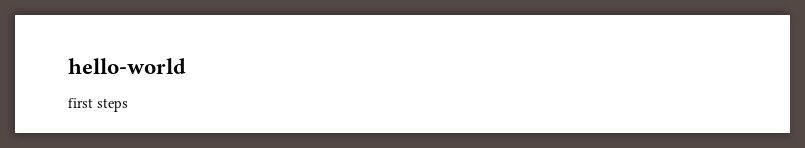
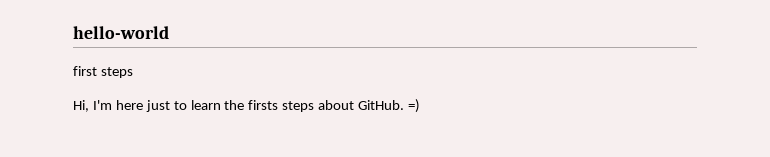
+ Hi, I'm here just to learn the firsts steps about GitHub. =)

